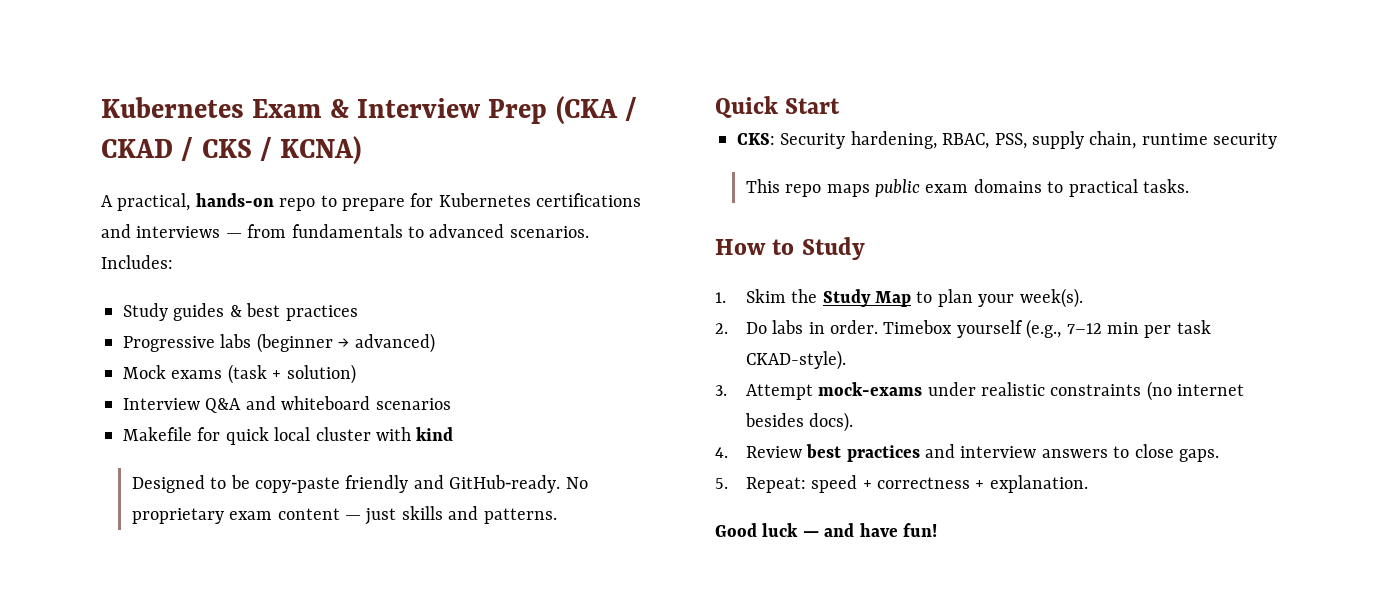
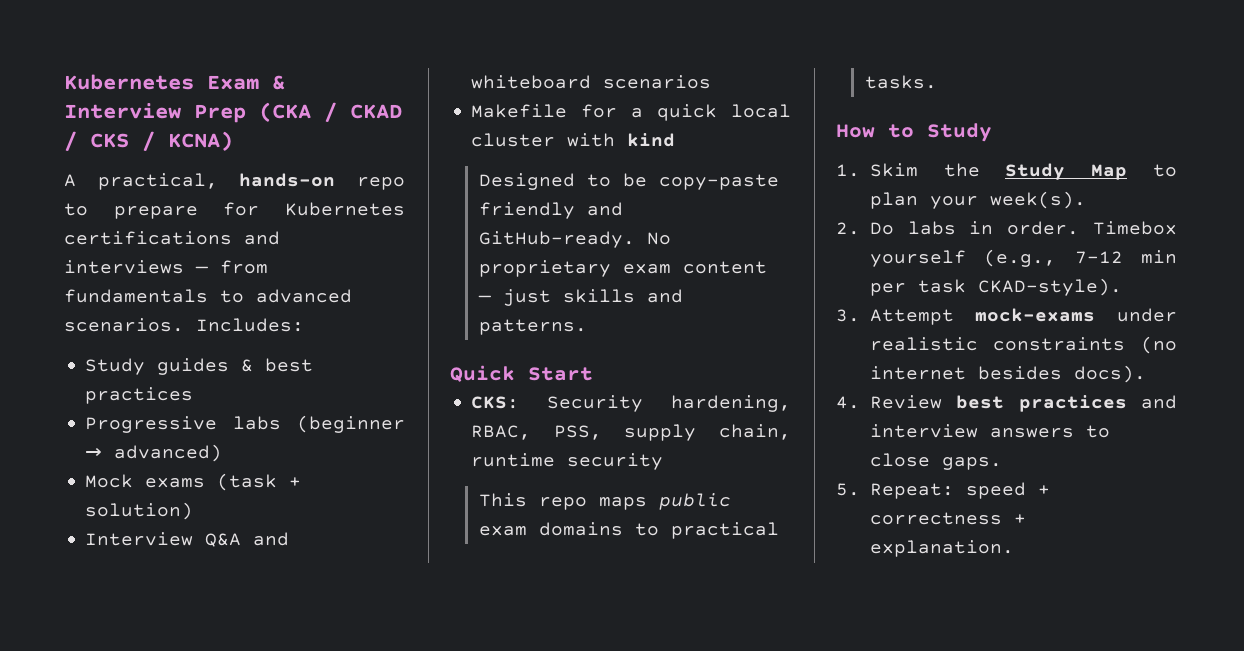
- Makefile for quick local cluster with kind
+ Makefile for a quick local cluster with kind
- Good luck — and have fun!

